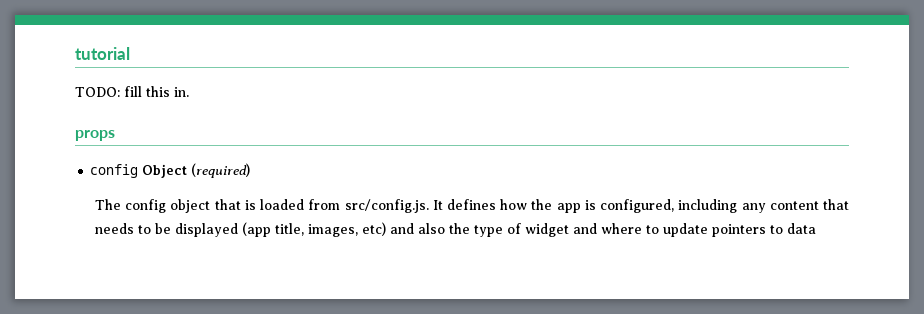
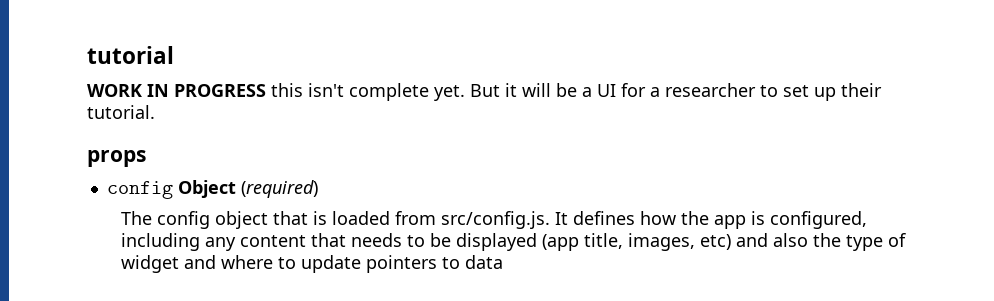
- TODO: fill this in.
+ WORK IN PROGRESS this isn't complete yet. But it will be a UI for a researcher to set up their tutorial.

